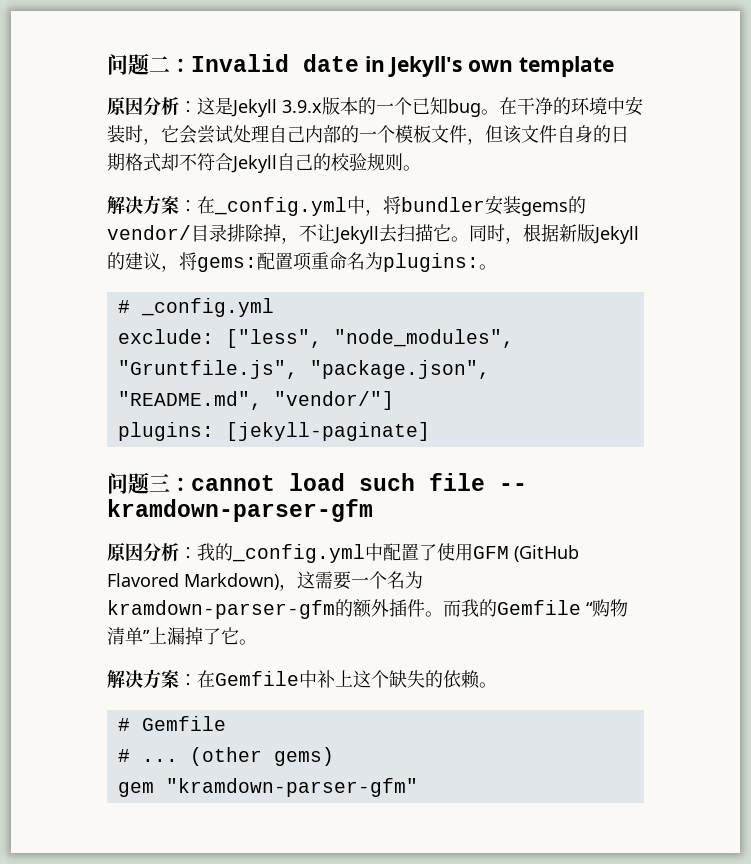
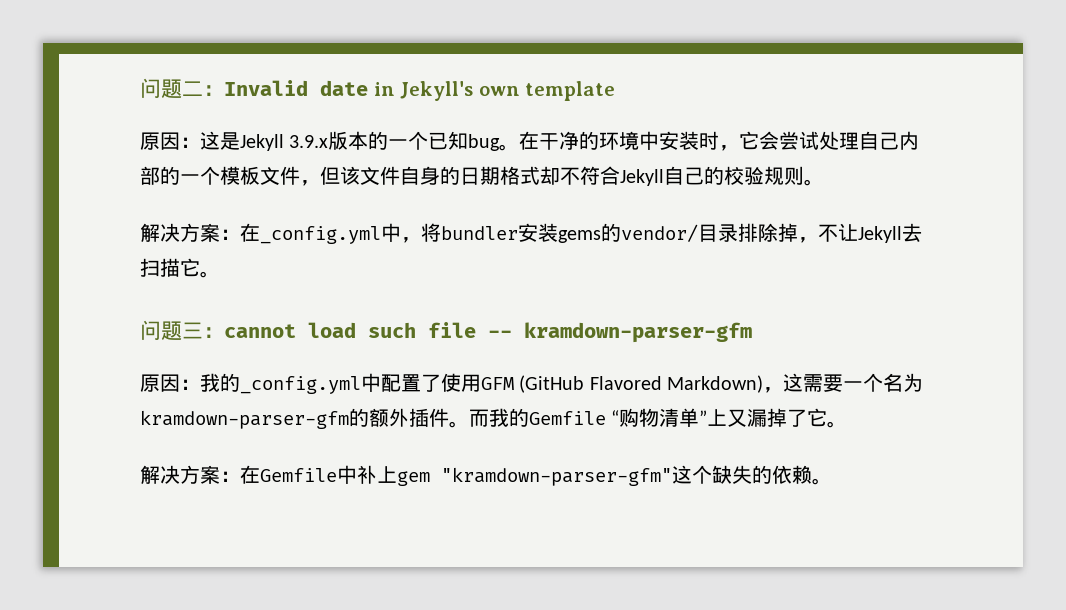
- 原因分析：这是Jekyll 3.9.x版本的一个已知bug。
+ 原因：这是Jekyll 3.9.x版本的一个已知bug。
- 同时，根据新版Jekyll的建议，将gems:配置项重命名为plugins:。
- # _config.yml
- exclude: ["less", "node_modules", "Gruntfile.js", "package.json", "README.md", "vendor/"]
- plugins: [jekyll-paginate]
- 原因分析：我的_config.yml中配置了使用GFM (GitHub Flavored Markdown)，这需要一个名为kramdown-parser-gfm的额外插件。
+ 原因：我的_config.yml中配置了使用GFM (GitHub Flavored Markdown)，这需要一个名为kramdown-parser-gfm的额外插件。
- 而我的Gemfile “购物清单”上漏掉了它。
+ 而我的Gemfile “购物清单”上又漏掉了它。
- 解决方案：在Gemfile中补上这个缺失的依赖。
+ 解决方案：在Gemfile中补上gem "kramdown-parser-gfm"这个缺失的依赖。
- # Gemfile
- # ... (other gems)
- gem "kramdown-parser-gfm"

